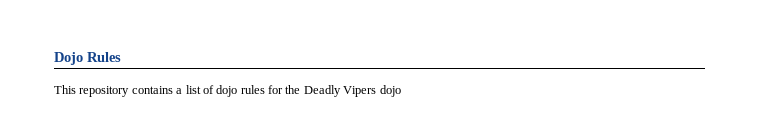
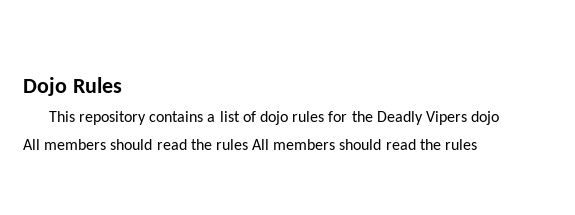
+ All members should read the rules All members should read the rules

